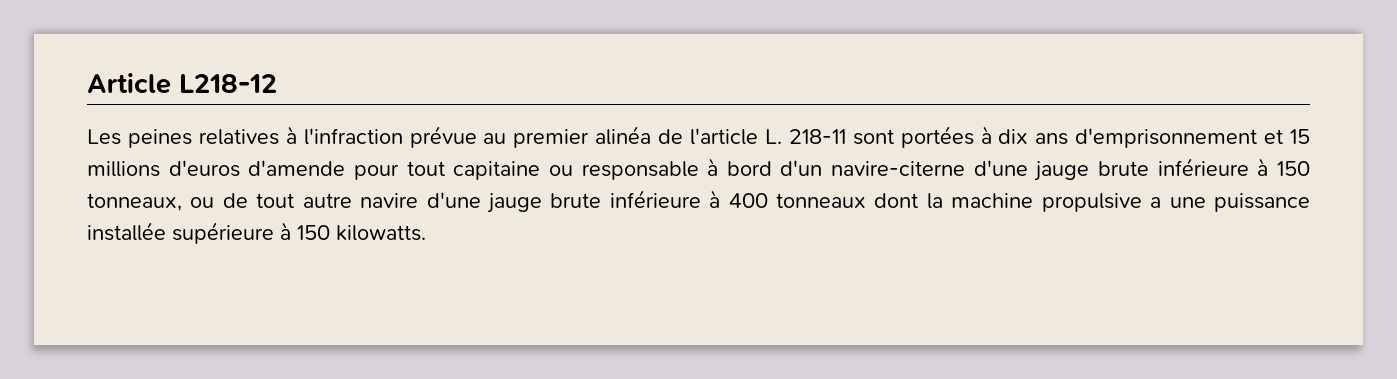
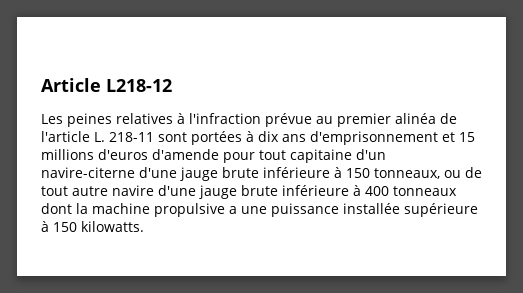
- Les peines relatives à l'infraction prévue au premier alinéa de l'article L. 218-11 sont portées à dix ans d'emprisonnement et 15 millions d'euros d'amende pour tout capitaine ou responsable à bord d'un navire-citerne d'une jauge brute inférieure à 150 tonneaux, ou de tout autre navire d'une jauge brute inférieure à 400 tonneaux dont la machine propulsive a une puissance installée supérieure à 150 kilowatts.
+ Les peines relatives à l'infraction prévue au premier alinéa de l'article L. 218-11 sont portées à dix ans d'emprisonnement et 15 millions d'euros d'amende pour tout capitaine d'un navire-citerne d'une jauge brute inférieure à 150 tonneaux, ou de tout autre navire d'une jauge brute inférieure à 400 tonneaux dont la machine propulsive a une puissance installée supérieure à 150 kilowatts.

